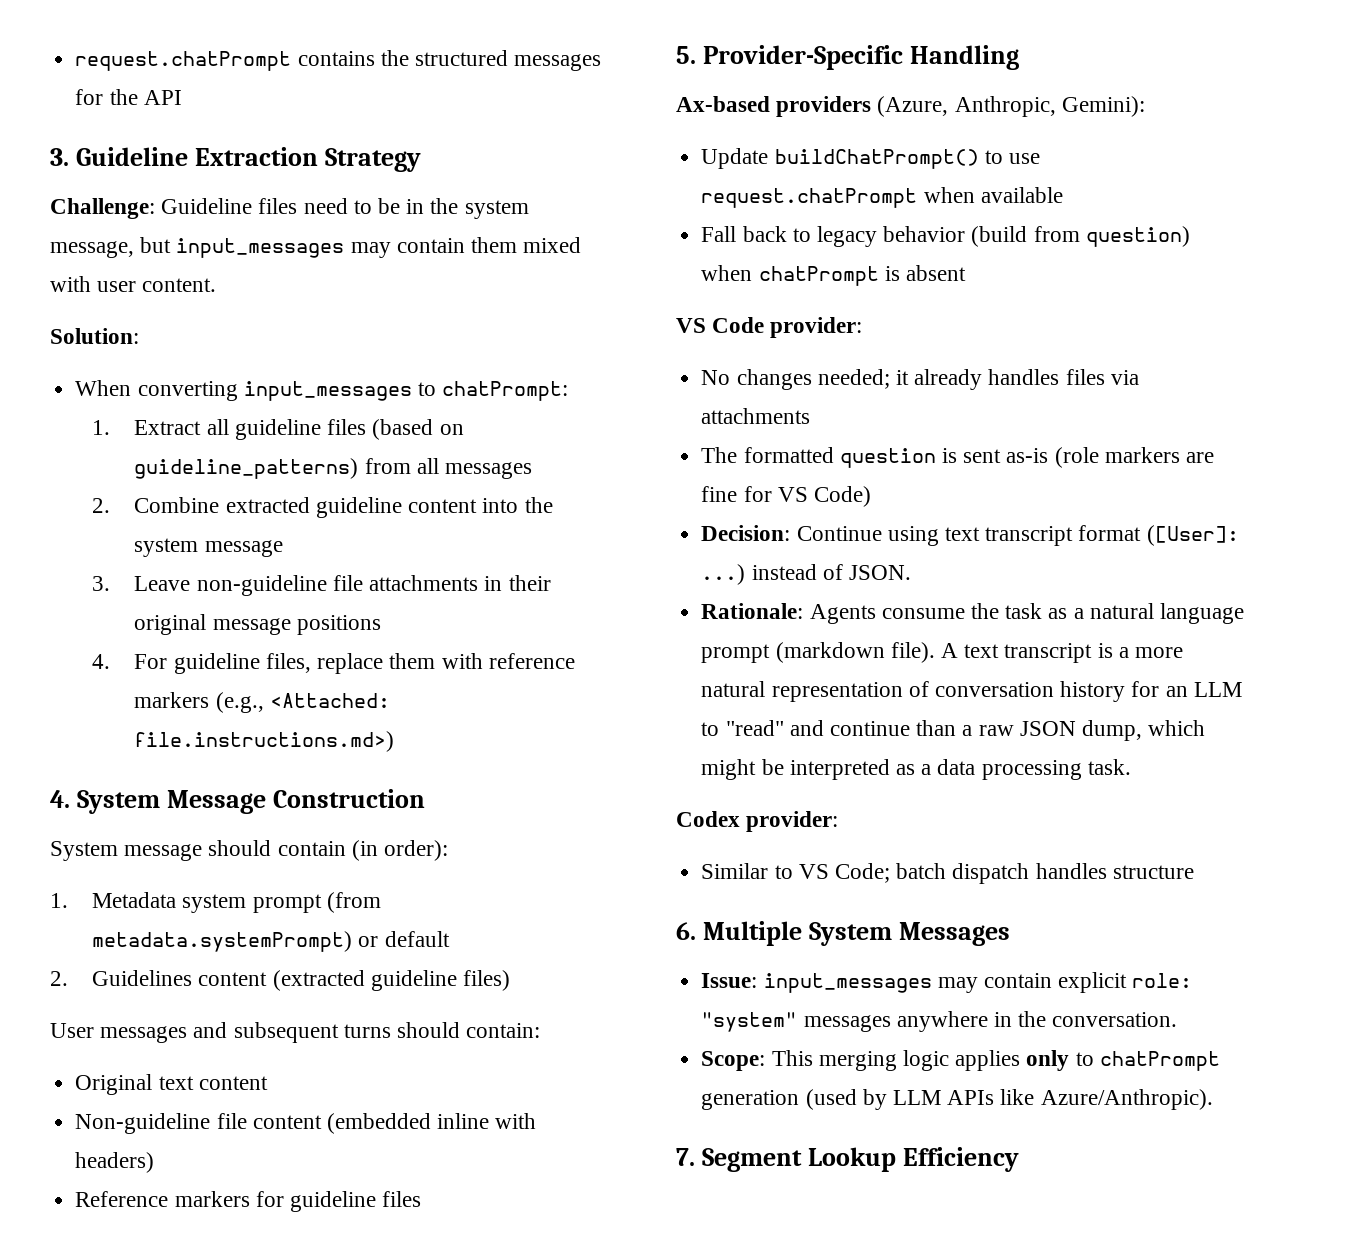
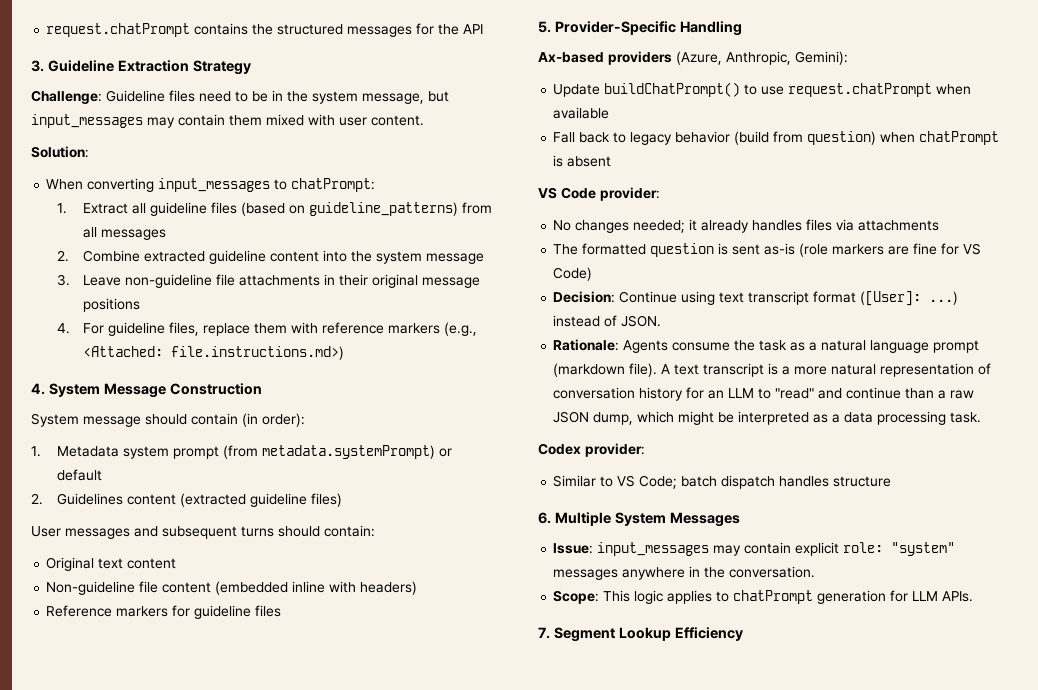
- Scope: This merging logic applies only to chatPrompt generation (used by LLM APIs like Azure/Anthropic).
+ Scope: This logic applies to chatPrompt generation for LLM APIs.

